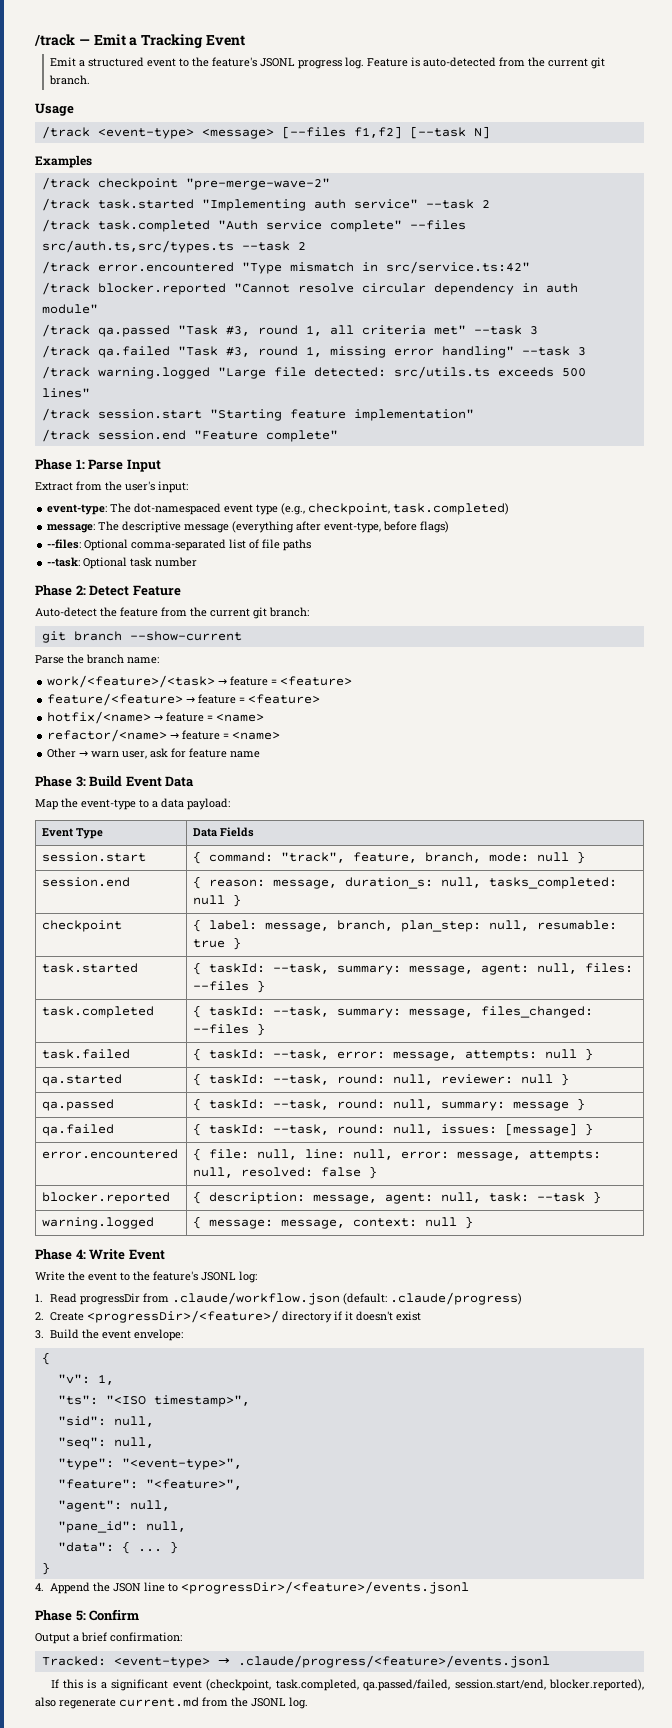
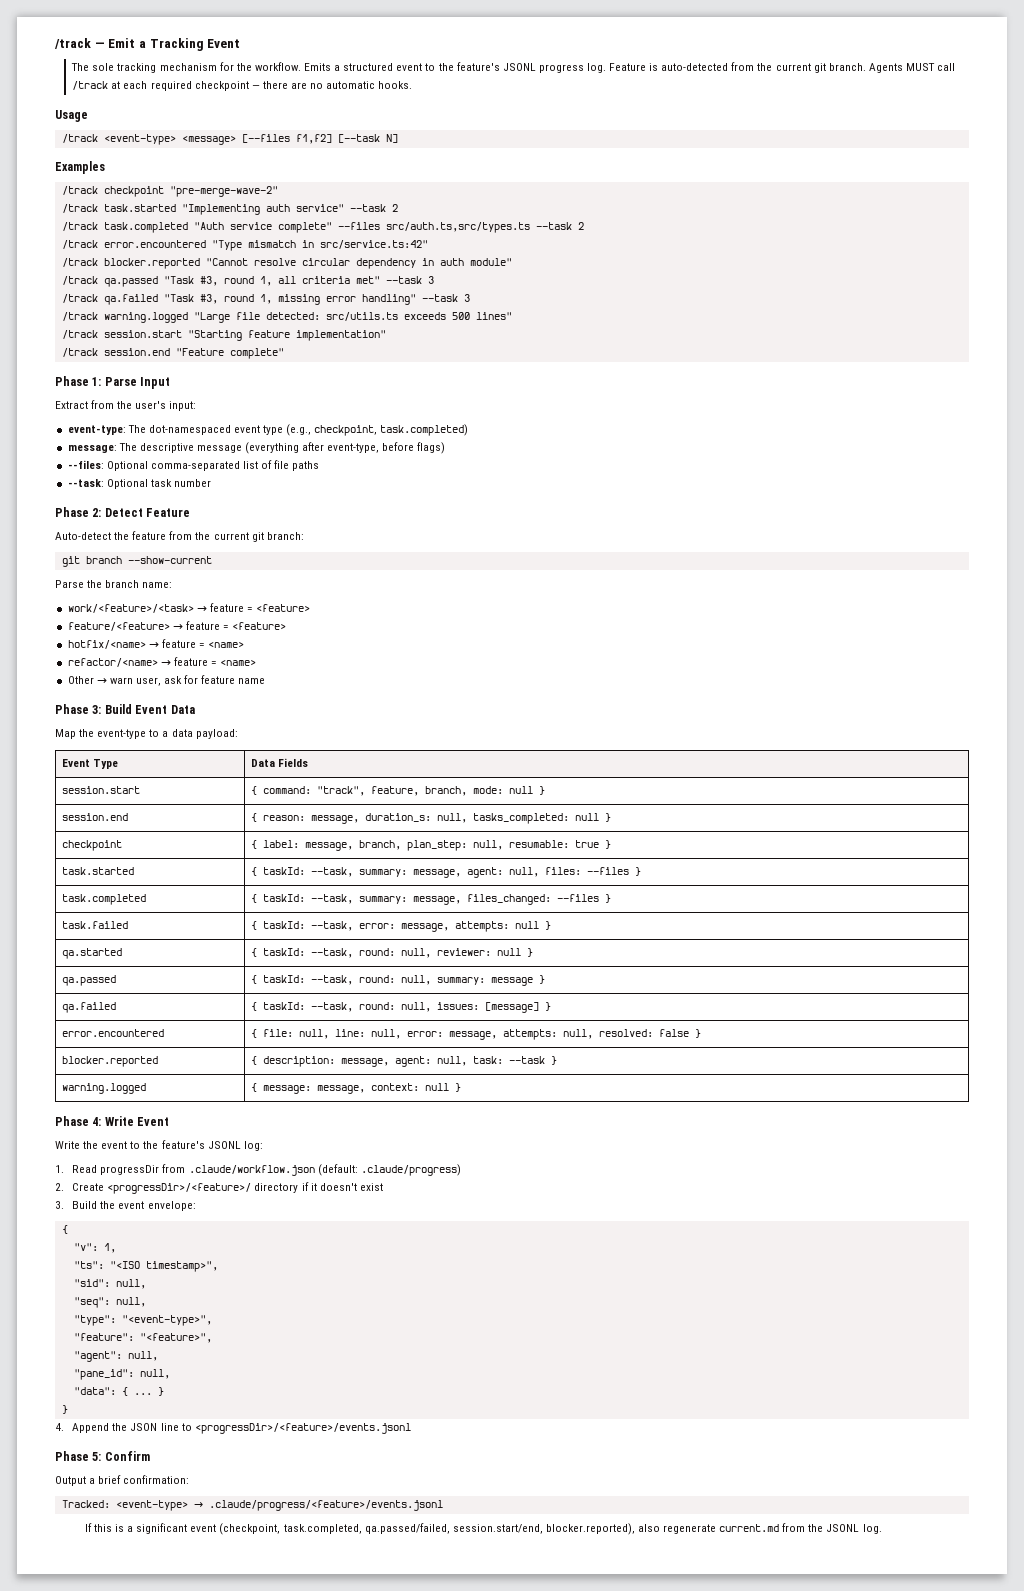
- Emit a structured event to the feature's JSONL progress log.
+ The sole tracking mechanism for the workflow. Emits a structured event to the feature's JSONL progress log.
+ Agents MUST call /track at each required checkpoint — there are no automatic hooks.

